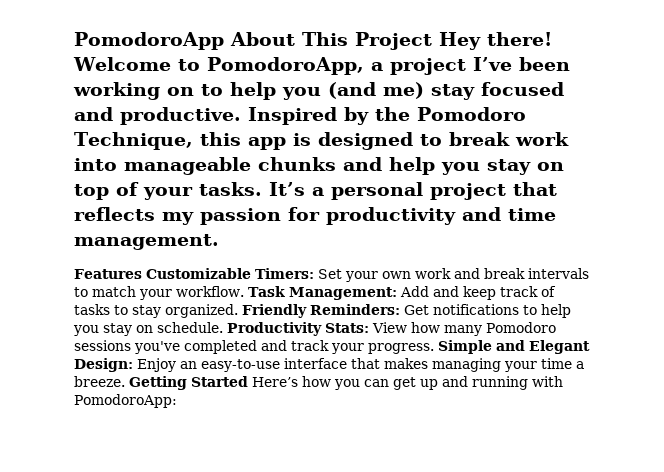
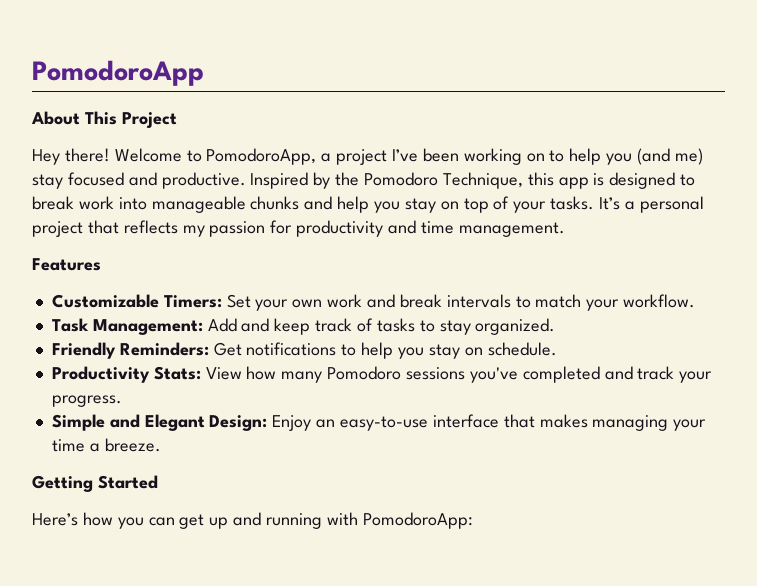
- PomodoroApp About This Project Hey there!
+ PomodoroApp
+ About This Project
+ Hey there!
- Features Customizable Timers:
+ Features
+ Customizable Timers:
- Set your own work and break intervals to match your workflow. Task Management:
+ Set your own work and break intervals to match your workflow.
+ Task Management:
- Add and keep track of tasks to stay organized. Friendly Reminders:
+ Add and keep track of tasks to stay organized.
+ Friendly Reminders:
- Get notifications to help you stay on schedule. Productivity Stats:
+ Get notifications to help you stay on schedule.
+ Productivity Stats:
- View how many Pomodoro sessions you've completed and track your progress. Simple and Elegant Design:
+ View how many Pomodoro sessions you've completed and track your progress.
+ Simple and Elegant Design:
- Enjoy an easy-to-use interface that makes managing your time a breeze. Getting Started Here’s how you can get up and running with PomodoroApp:
+ Enjoy an easy-to-use interface that makes managing your time a breeze.
+ Getting Started
+ Here’s how you can get up and running with PomodoroApp:

